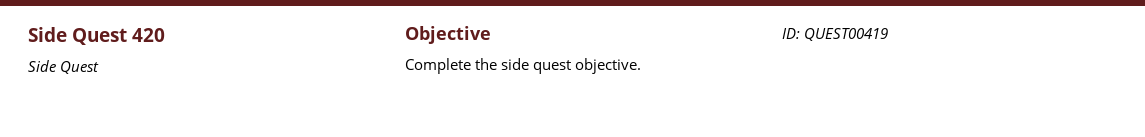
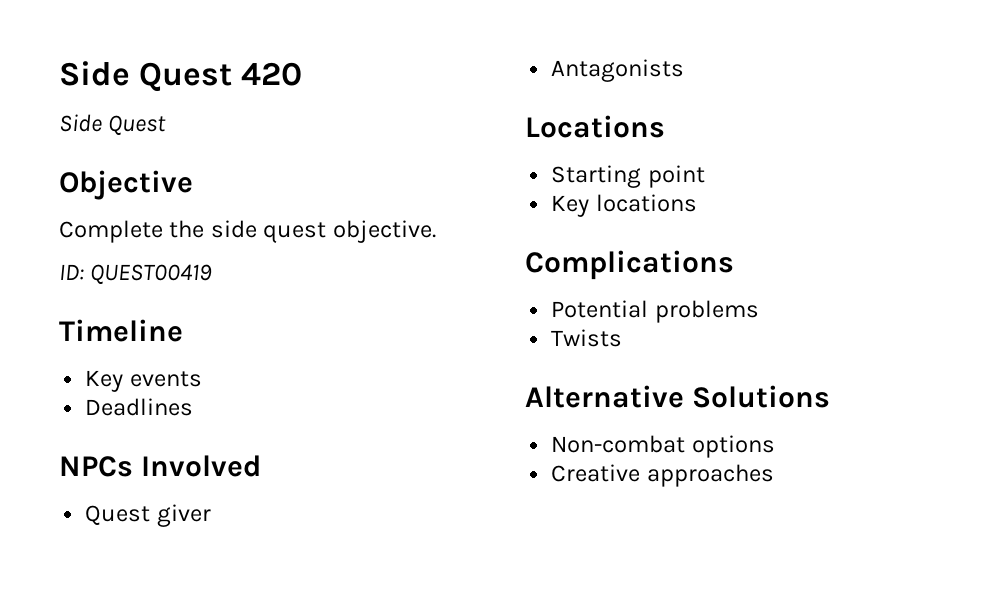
+ Timeline
+ Key events
+ Deadlines
+ NPCs Involved
+ Quest giver
+ Antagonists
+ Locations
+ Starting point
+ Key locations
+ Complications
+ Potential problems
+ Twists
+ Alternative Solutions
+ Non-combat options
+ Creative approaches

